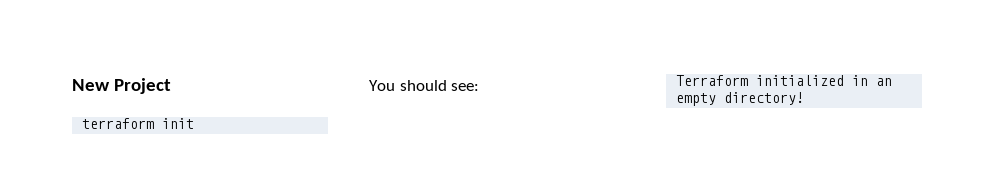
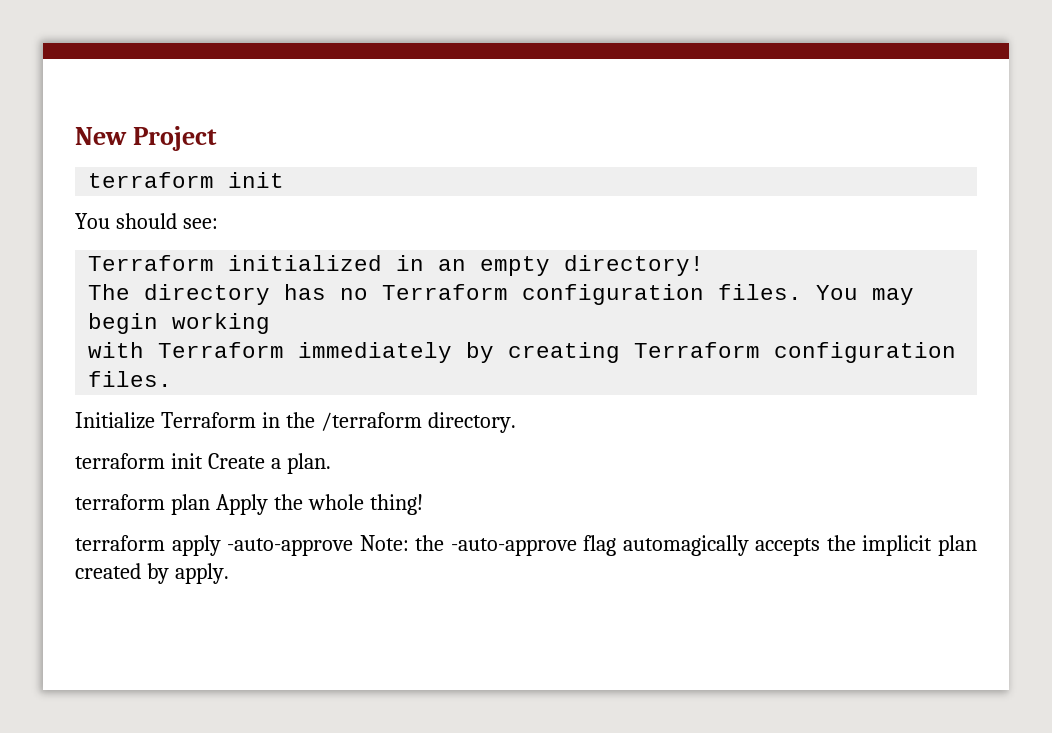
+ The directory has no Terraform configuration files. You may begin working
+ with Terraform immediately by creating Terraform configuration files.
+ Initialize Terraform in the /terraform directory.
+ terraform init Create a plan.
+ terraform plan Apply the whole thing!
+ terraform apply -auto-approve Note: the -auto-approve flag automagically accepts the implicit plan created by apply.

